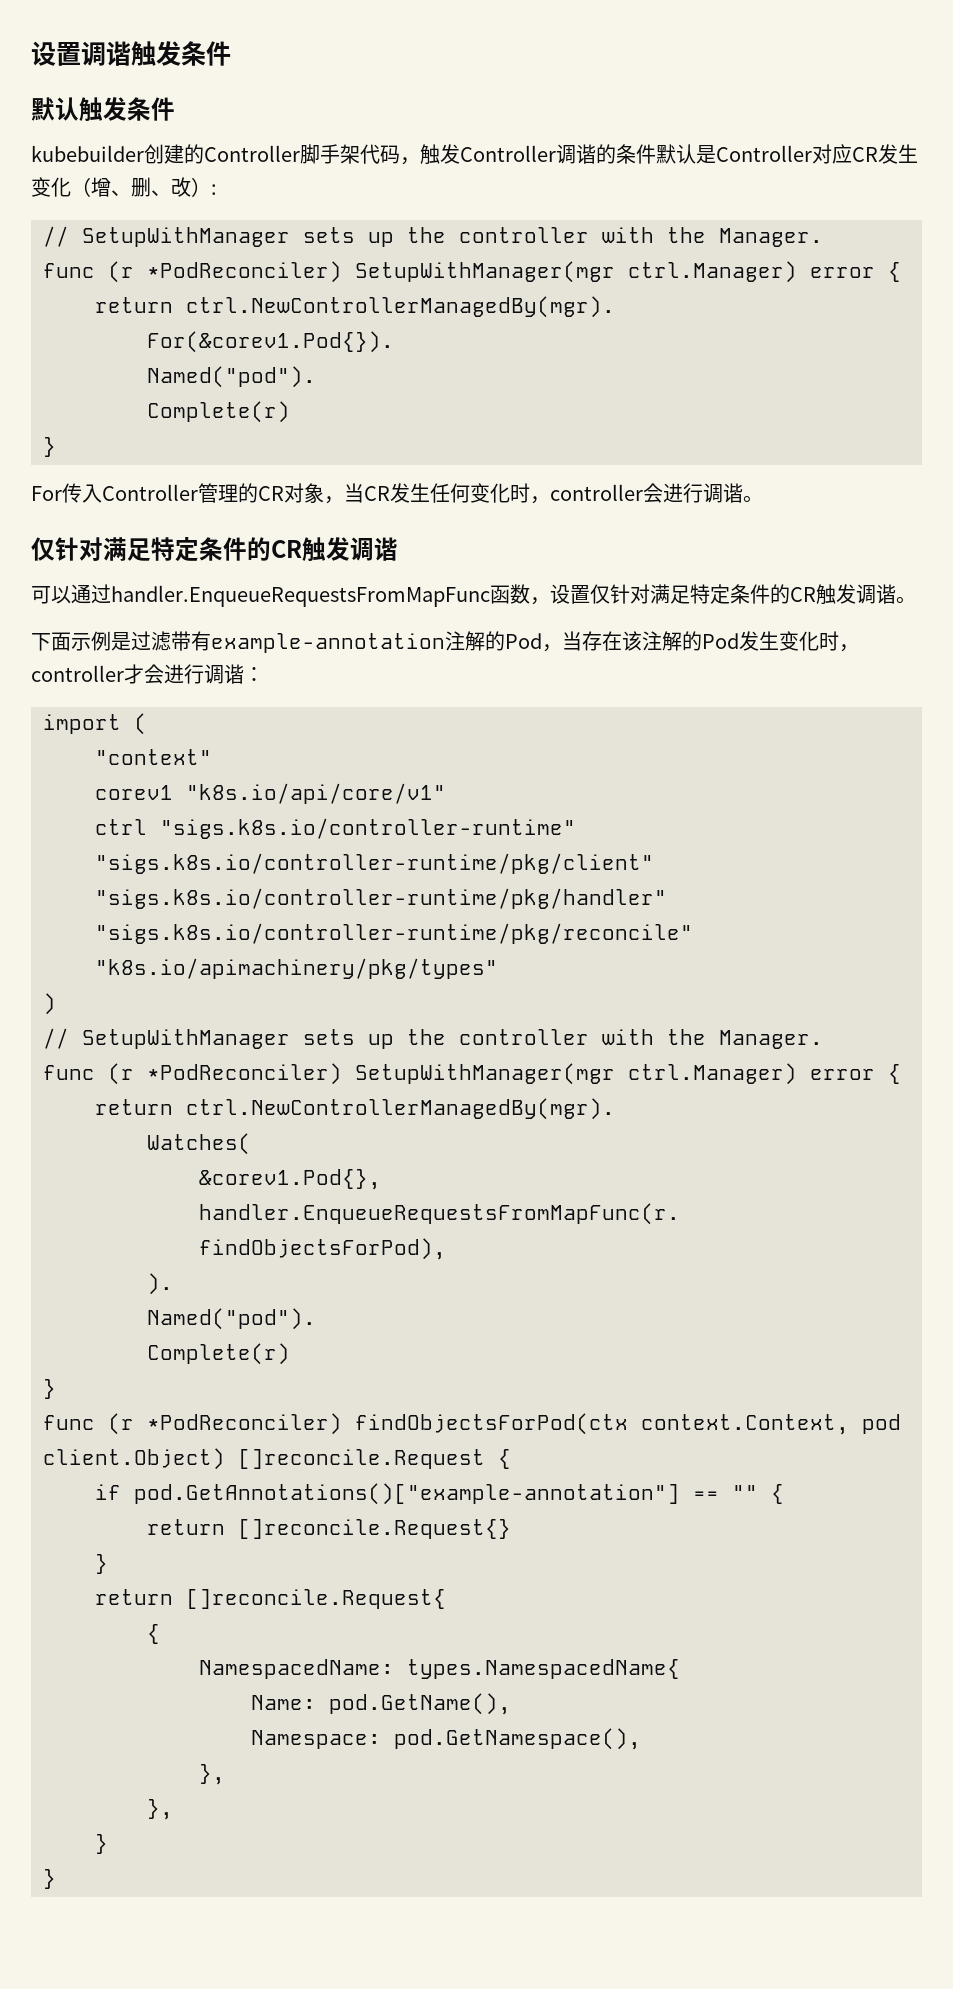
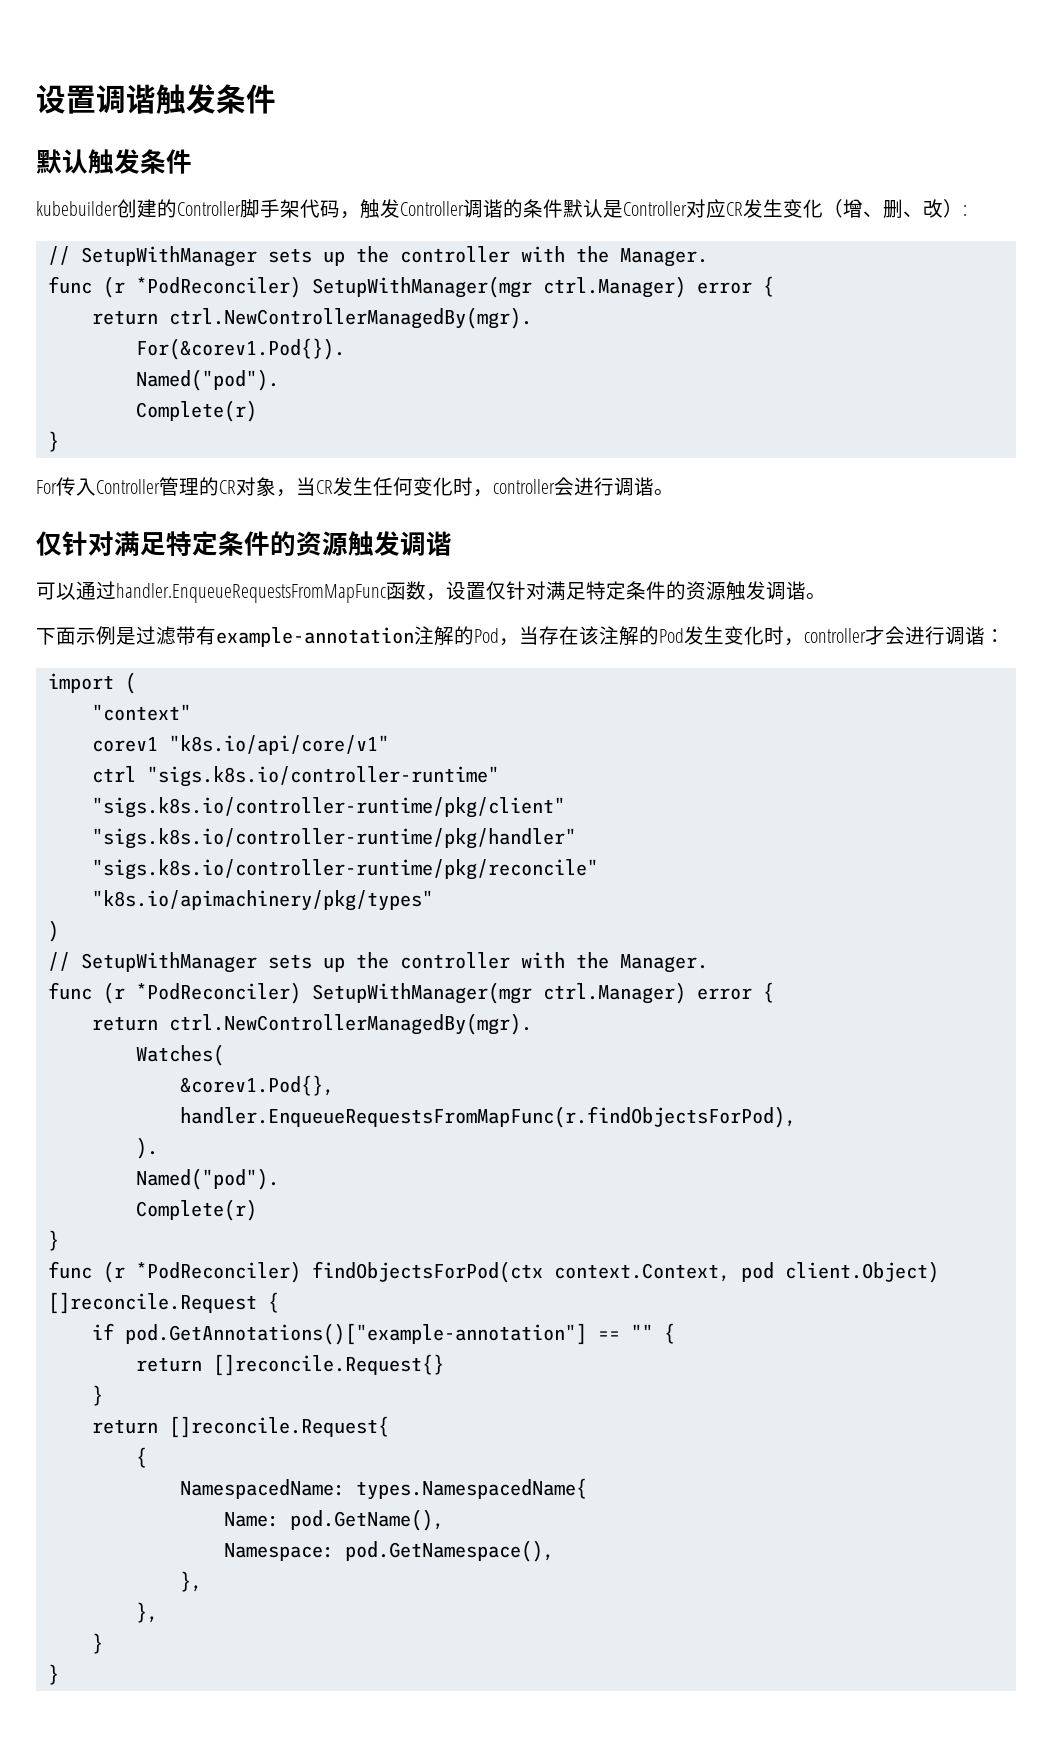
  For传入Controller管理的CR对象，当CR发生任何变化时，controller会进行调谐。
- 仅针对满足特定条件的CR触发调谐
+ 仅针对满足特定条件的资源触发调谐
- 可以通过handler.EnqueueRequestsFromMapFunc函数，设置仅针对满足特定条件的CR触发调谐。
+ 可以通过handler.EnqueueRequestsFromMapFunc函数，设置仅针对满足特定条件的资源触发调谐。

